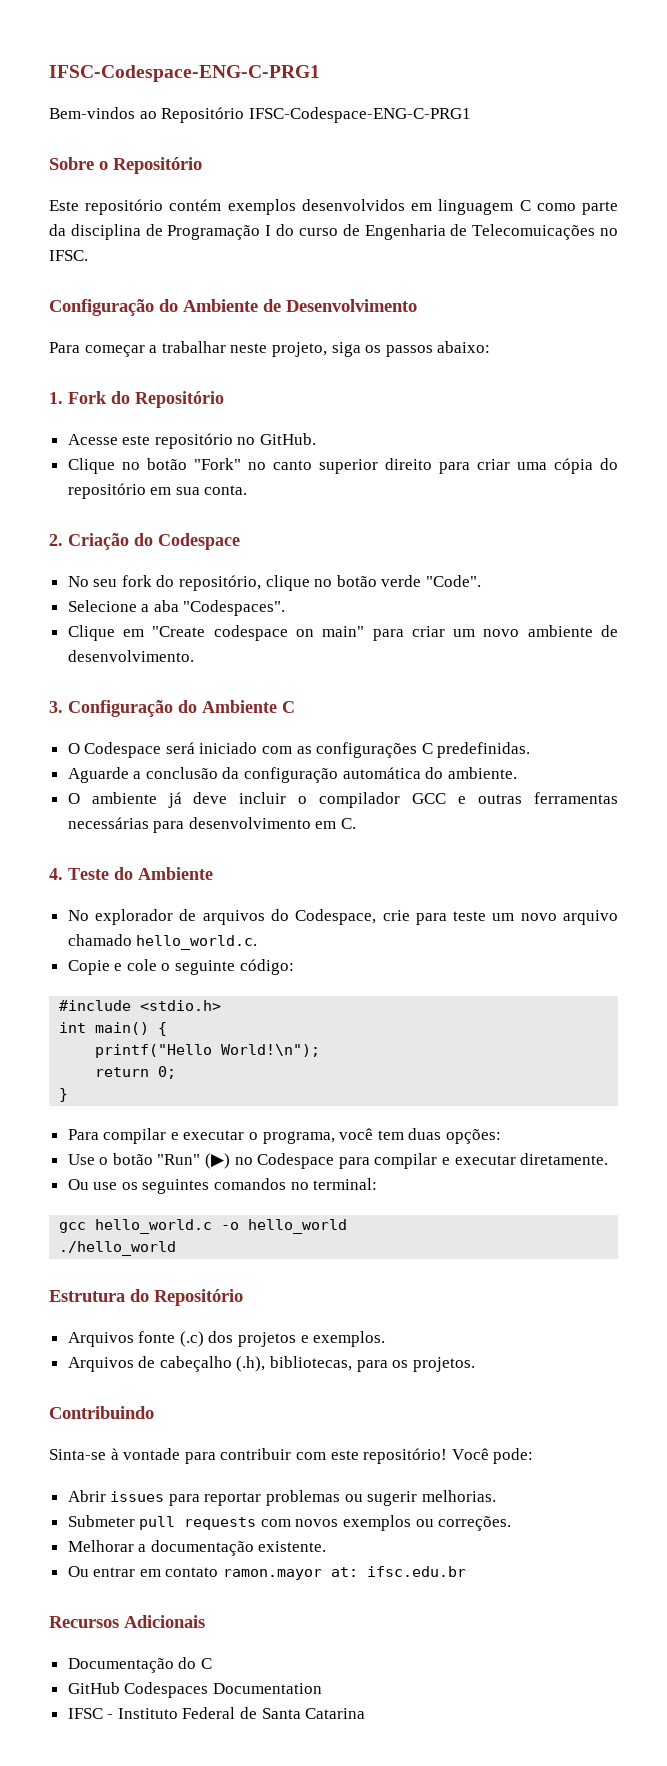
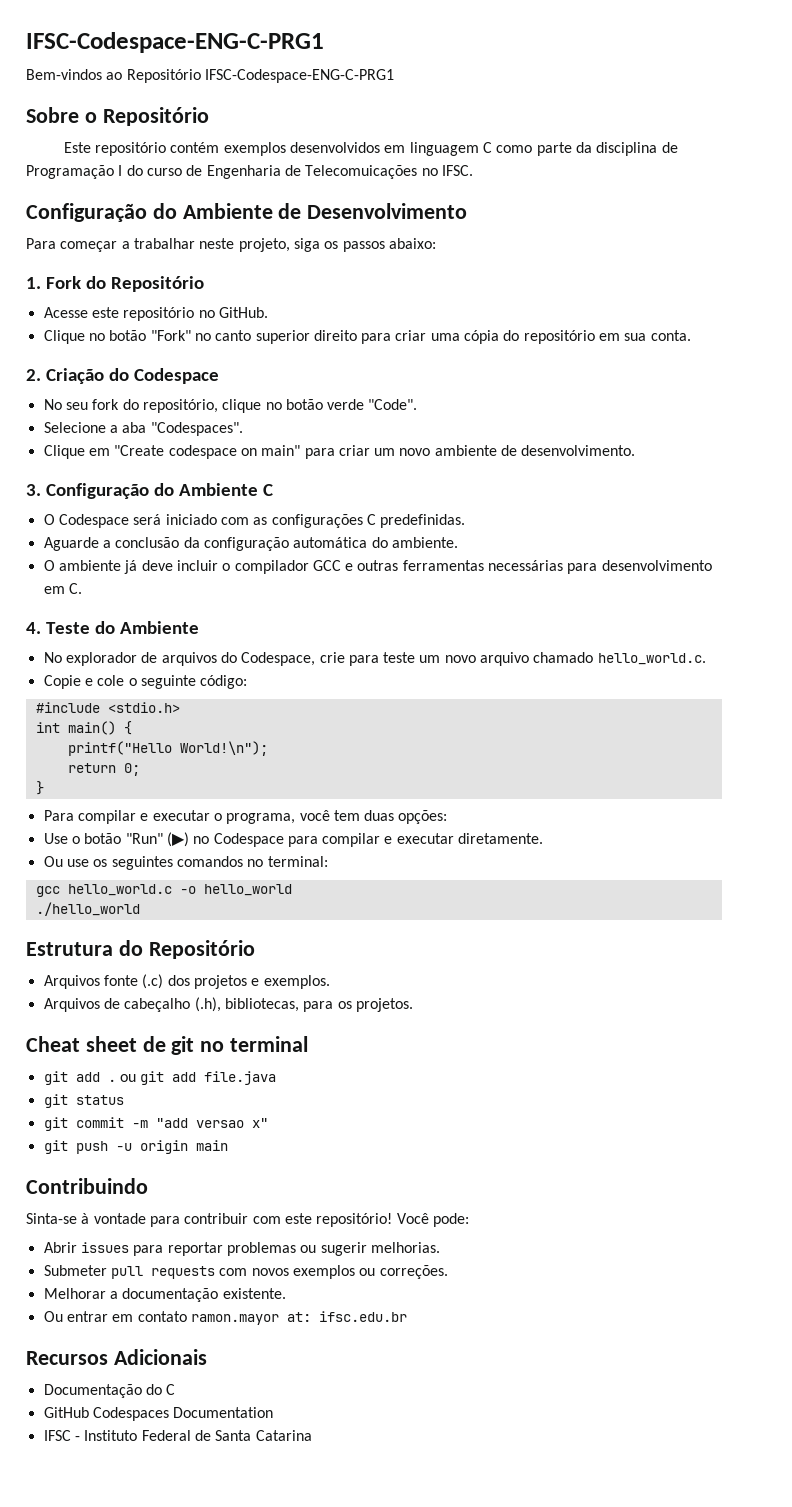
+ Cheat sheet de git no terminal
+ git add . ou git add file.java
+ git status
+ git commit -m "add versao x"
+ git push -u origin main

